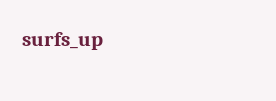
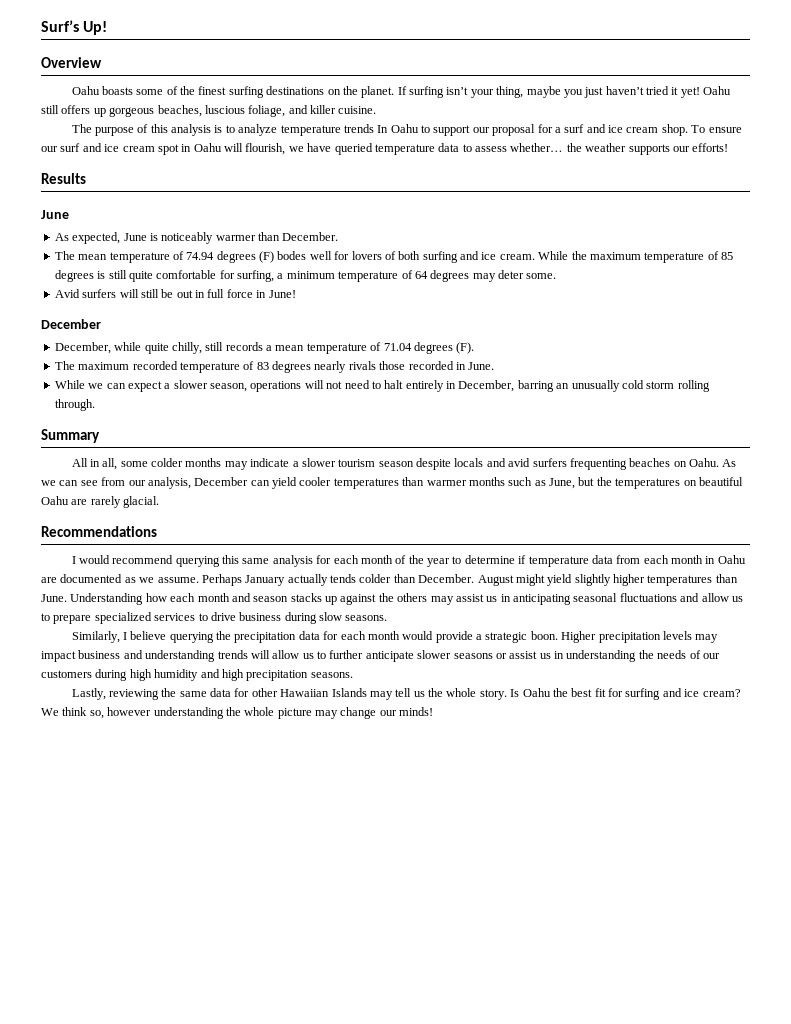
- surfs_up
+ Surf’s Up!
+ Overview
+ Oahu boasts some of the finest surfing destinations on the planet. If surfing isn’t your thing, maybe you just haven’t tried it yet! Oahu still offers up gorgeous beaches, luscious foliage, and killer cuisine.
+ The purpose of this analysis is to analyze temperature trends In Oahu to support our proposal for a surf and ice cream shop. To ensure our surf and ice cream spot in Oahu will flourish, we have queried temperature data to assess whether… the weather supports our efforts!
+ Results
+ June
+ As expected, June is noticeably warmer than December.
+ The mean temperature of 74.94 degrees (F) bodes well for lovers of both surfing and ice cream. While the maximum temperature of 85 degrees is still quite comfortable for surfing, a minimum temperature of 64 degrees may deter some.
+ Avid surfers will still be out in full force in June!
+ December
+ December, while quite chilly, still records a mean temperature of 71.04 degrees (F).
+ The maximum recorded temperature of 83 degrees nearly rivals those recorded in June.
+ While we can expect a slower season, operations will not need to halt entirely in December, barring an unusually cold storm rolling through.
+ Summary
+ All in all, some colder months may indicate a slower tourism season despite locals and avid surfers frequenting beaches on Oahu. As we can see from our analysis, December can yield cooler temperatures than warmer months such as June, but the temperatures on beautiful Oahu are rarely glacial.
+ Recommendations
+ I would recommend querying this same analysis for each month of the year to determine if temperature data from each month in Oahu are documented as we assume. Perhaps January actually tends colder than December. August might yield slightly higher temperatures than June. Understanding how each month and season stacks up against the others may assist us in anticipating seasonal fluctuations and allow us to prepare specialized services to drive business during slow seasons.
+ Similarly, I believe querying the precipitation data for each month would provide a strategic boon. Higher precipitation levels may impact business and understanding trends will allow us to further anticipate slower seasons or assist us in understanding the needs of our customers during high humidity and high precipitation seasons.
+ Lastly, reviewing the same data for other Hawaiian Islands may tell us the whole story. Is Oahu the best fit for surfing and ice cream? We think so, however understanding the whole picture may change our minds!

